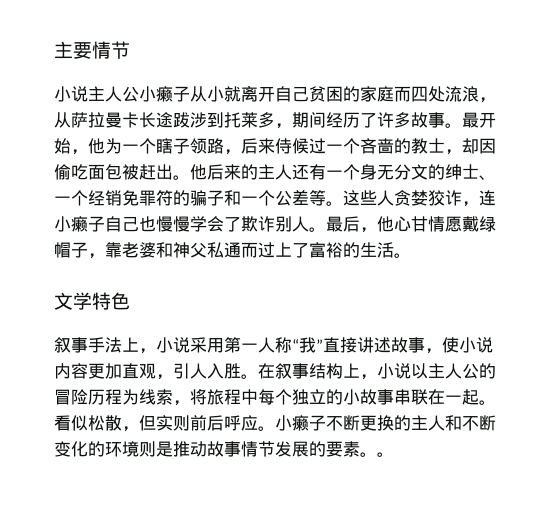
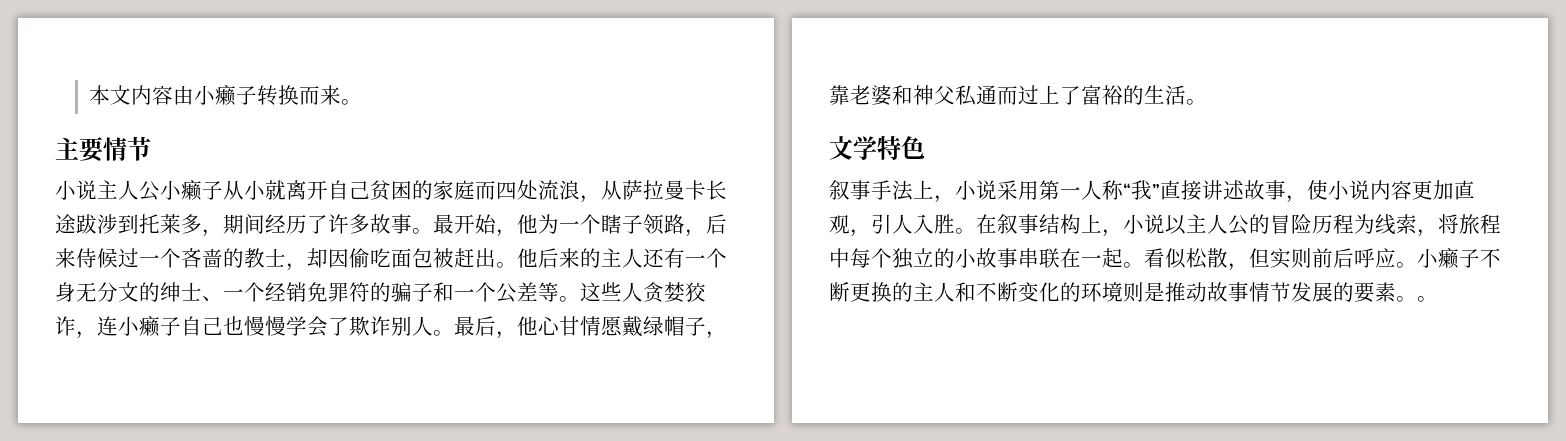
+ 本文内容由小癞子转换而来。

